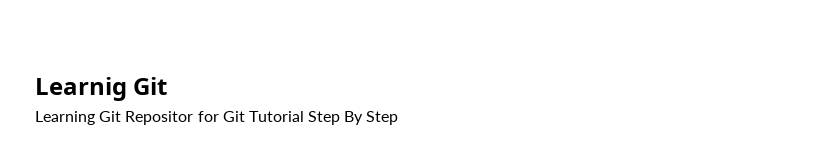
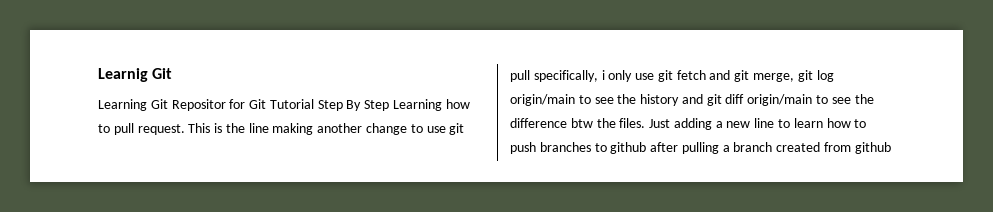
- Learning Git Repositor for Git Tutorial Step By Step
+ Learning Git Repositor for Git Tutorial Step By Step Learning how to pull request. This is the line making another change to use git pull specifically, i only use git fetch and git merge, git log origin/main to see the history and git diff origin/main to see the difference btw the files. Just adding a new line to learn how to push branches to github after pulling a branch created from github

